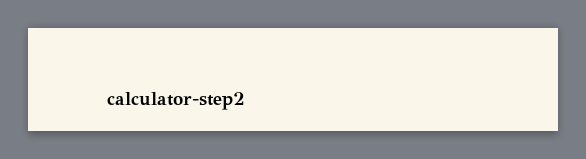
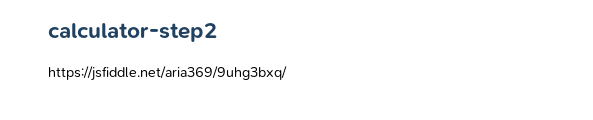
+ https://jsfiddle.net/aria369/9uhg3bxq/

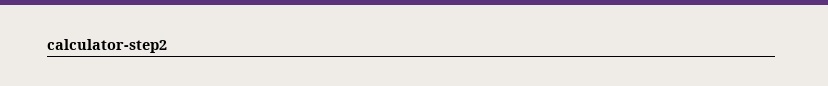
- https://jsfiddle.net/aria369/9uhg3bxq/

